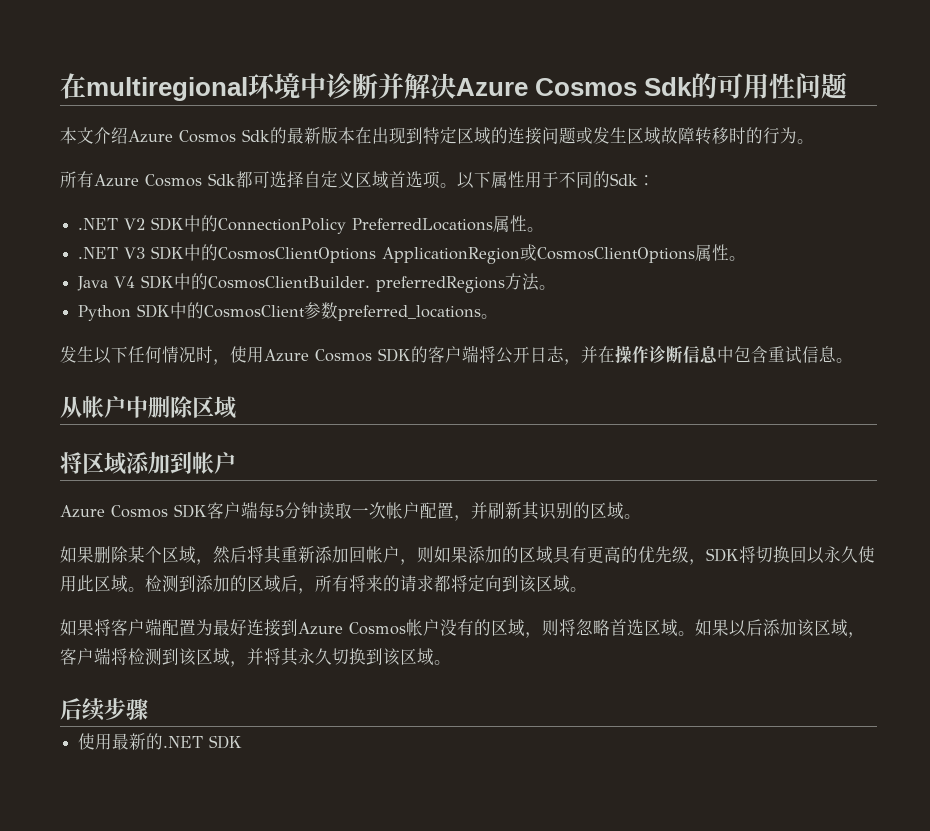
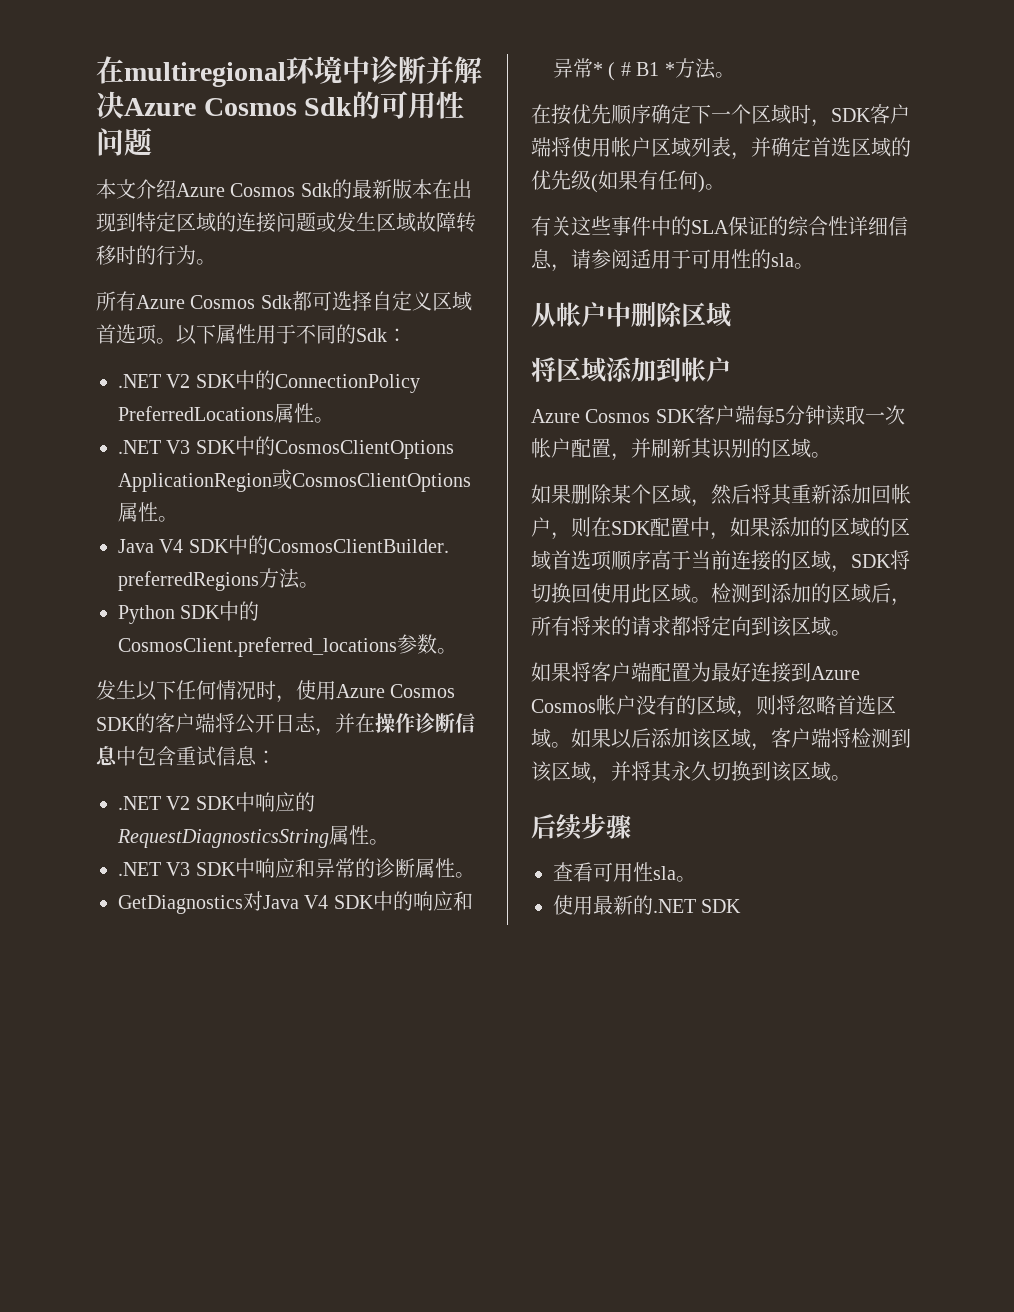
- Python SDK中的CosmosClient参数preferred_locations。
+ Python SDK中的CosmosClient.preferred_locations参数。
- 发生以下任何情况时，使用Azure Cosmos SDK的客户端将公开日志，并在操作诊断信息中包含重试信息。
+ 发生以下任何情况时，使用Azure Cosmos SDK的客户端将公开日志，并在操作诊断信息中包含重试信息：
+ .NET V2 SDK中响应的RequestDiagnosticsString属性。
+ .NET V3 SDK中响应和异常的诊断属性。
+ GetDiagnostics对Java V4 SDK中的响应和异常* ( # B1 *方法。
+ 在按优先顺序确定下一个区域时，SDK客户端将使用帐户区域列表，并确定首选区域的优先级(如果有任何)。
+ 有关这些事件中的SLA保证的综合性详细信息，请参阅适用于可用性的sla。
- 如果删除某个区域，然后将其重新添加回帐户，则如果添加的区域具有更高的优先级，SDK将切换回以永久使用此区域。
+ 如果删除某个区域，然后将其重新添加回帐户，则在SDK配置中，如果添加的区域的区域首选项顺序高于当前连接的区域，SDK将切换回使用此区域。
+ 查看可用性sla。

